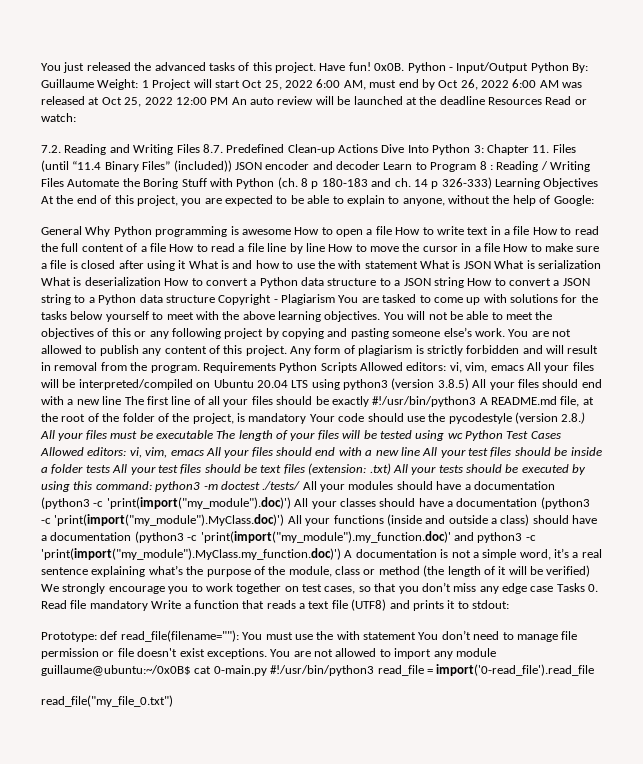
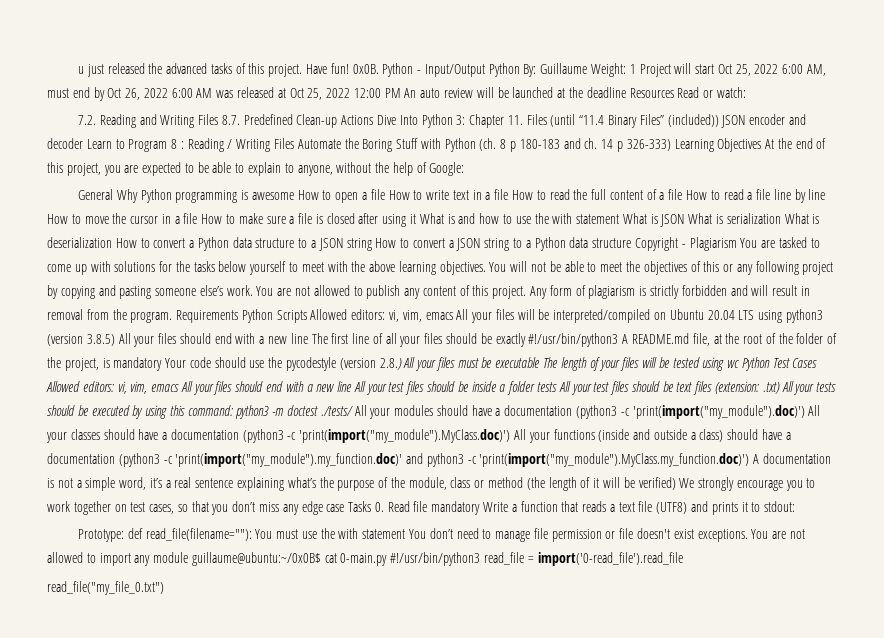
- You just released the advanced tasks of this project.
+ u just released the advanced tasks of this project.

